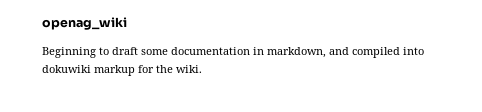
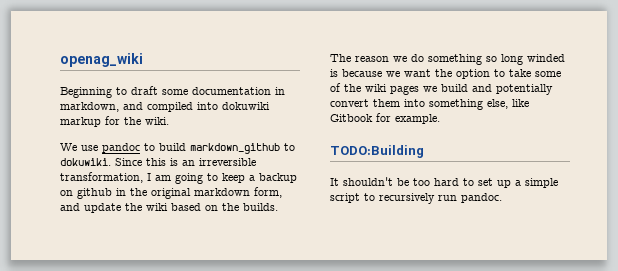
+ We use pandoc to build markdown_github to dokuwiki. Since this is an irreversible transformation, I am going to keep a backup on github in the original markdown form, and update the wiki based on the builds. The reason we do something so long winded is because we want the option to take some of the wiki pages we build and potentially convert them into something else, like Gitbook for example.
+ TODO:Building
+ It shouldn't be too hard to set up a simple script to recursively run pandoc.

